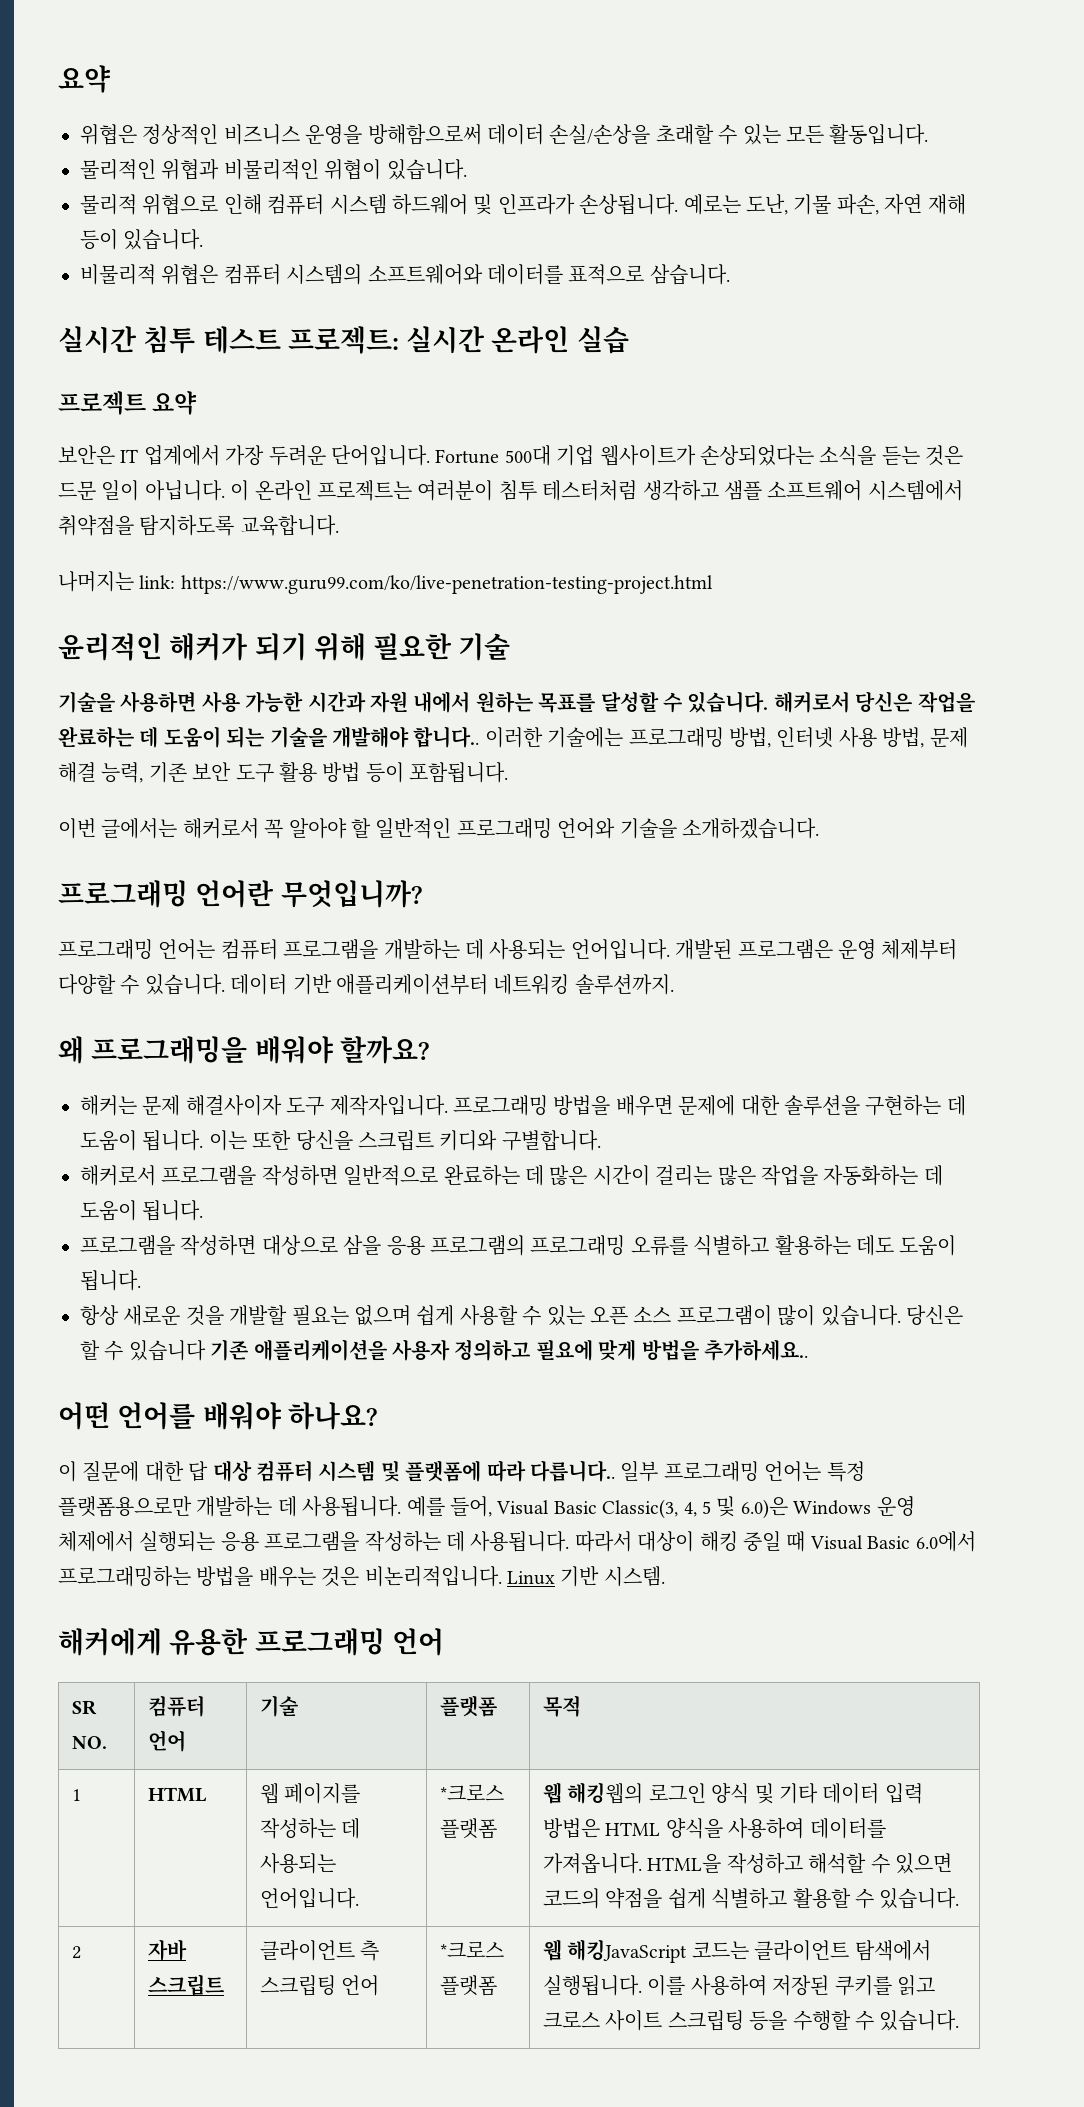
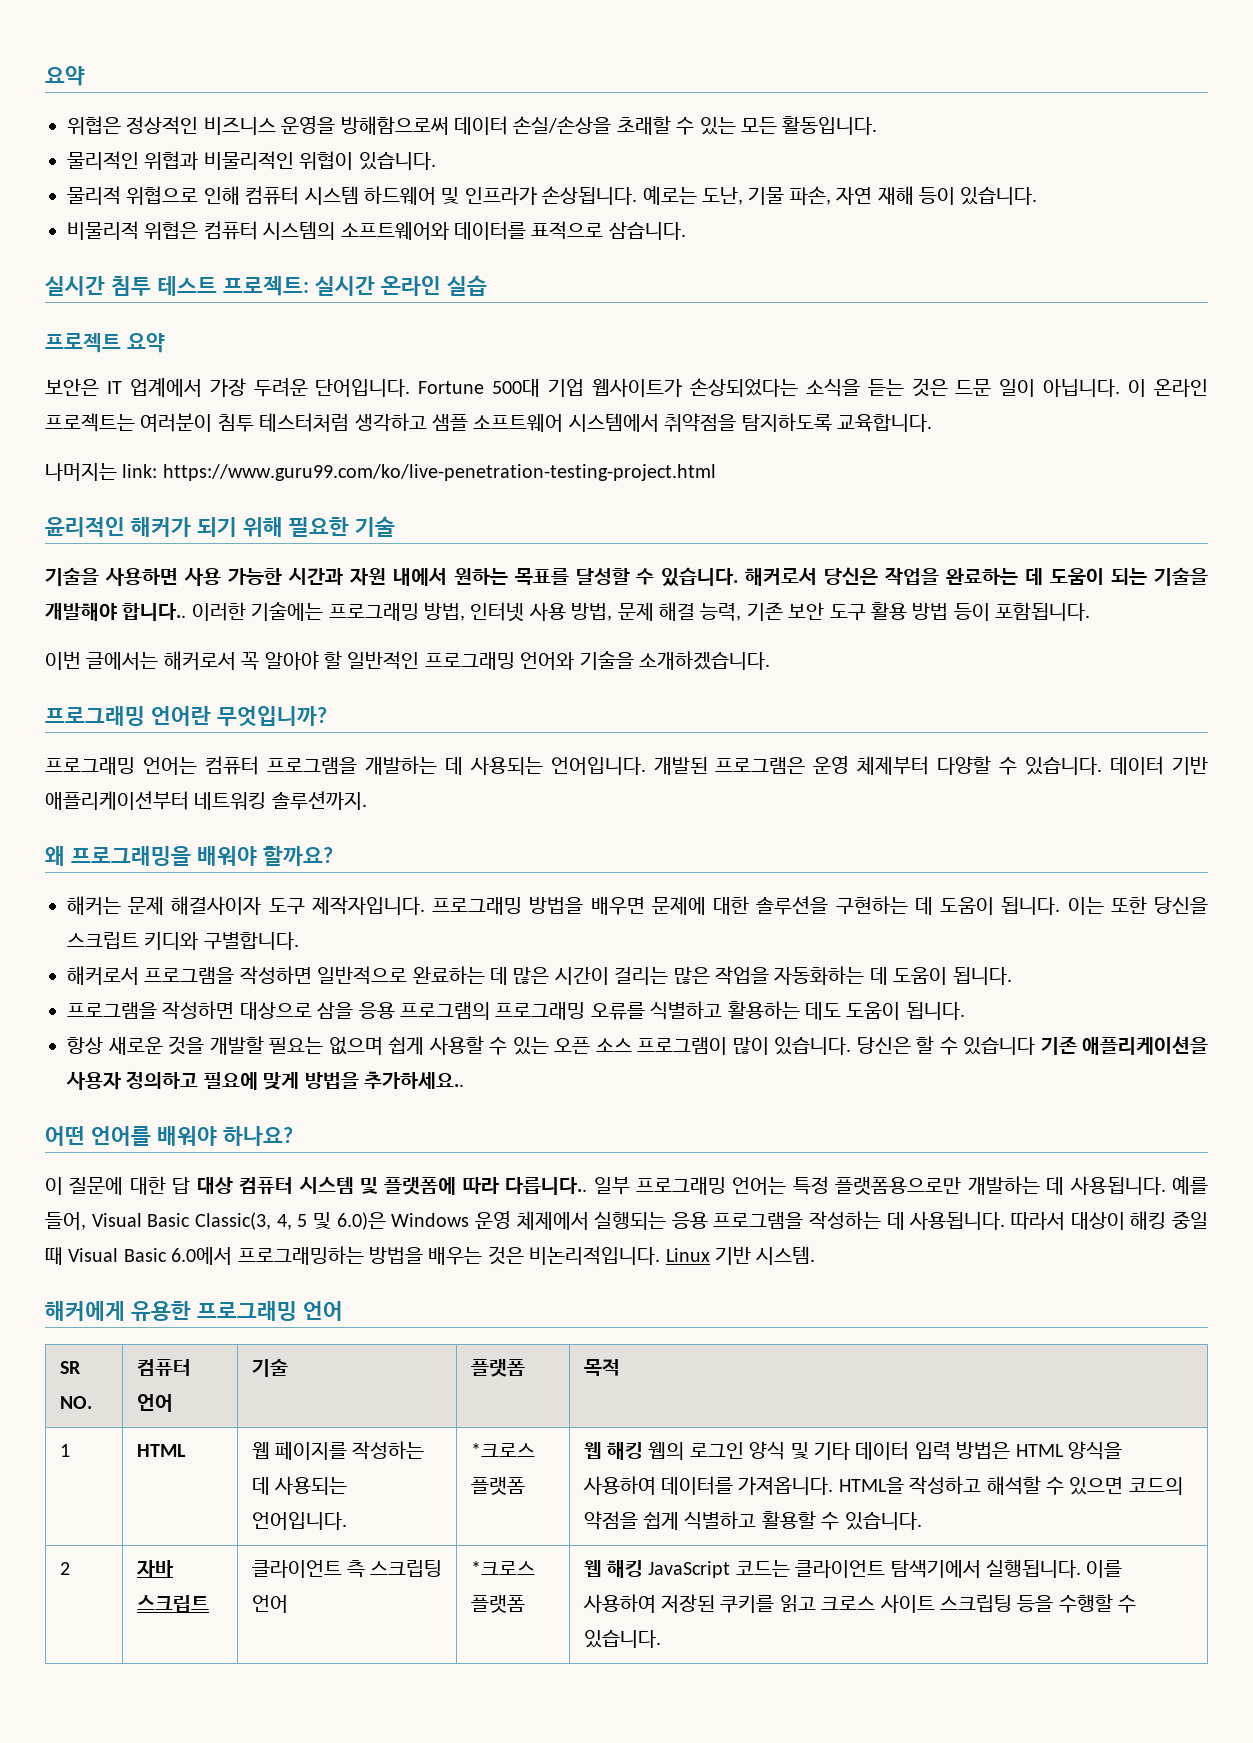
- 1 | HTML | 웹 페이지를 작성하는 데 사용되는 언어입니다. | *크로스 플랫폼 | 웹 해킹웹의 로그인 양식 및 기타 데이터 입력 방법은 HTML 양식을 사용하여 데이터를 가져옵니다. HTML을 작성하고 해석할 수 있으면 코드의 약점을 쉽게 식별하고 활용할 수 있습니다.
+ 1 | HTML | 웹 페이지를 작성하는 데 사용되는 언어입니다. | *크로스 플랫폼 | 웹 해킹 웹의 로그인 양식 및 기타 데이터 입력 방법은 HTML 양식을 사용하여 데이터를 가져옵니다. HTML을 작성하고 해석할 수 있으면 코드의 약점을 쉽게 식별하고 활용할 수 있습니다.
- 2 | 자바 스크립트 | 클라이언트 측 스크립팅 언어 | *크로스 플랫폼 | 웹 해킹JavaScript 코드는 클라이언트 탐색에서 실행됩니다. 이를 사용하여 저장된 쿠키를 읽고 크로스 사이트 스크립팅 등을 수행할 수 있습니다.
+ 2 | 자바 스크립트 | 클라이언트 측 스크립팅 언어 | *크로스 플랫폼 | 웹 해킹 JavaScript 코드는 클라이언트 탐색기에서 실행됩니다. 이를 사용하여 저장된 쿠키를 읽고 크로스 사이트 스크립팅 등을 수행할 수 있습니다.

